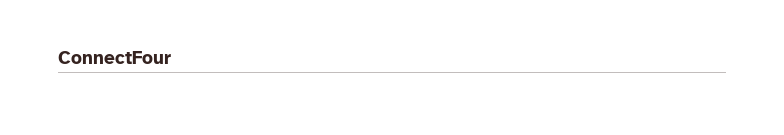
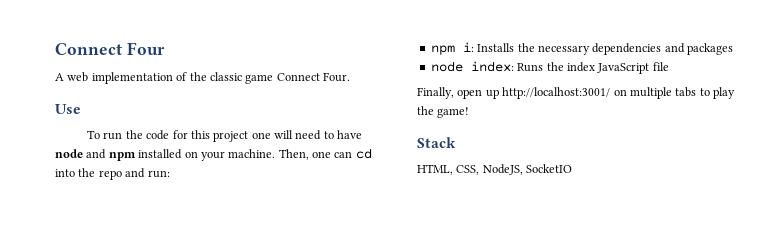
- ConnectFour
+ Connect Four
+ A web implementation of the classic game Connect Four.
+ Use
+ To run the code for this project one will need to have node and npm installed on your machine. Then, one can cd into the repo and run:
+ npm i: Installs the necessary dependencies and packages
+ node index: Runs the index JavaScript file
+ Finally, open up http://localhost:3001/ on multiple tabs to play the game!
+ Stack
+ HTML, CSS, NodeJS, SocketIO

